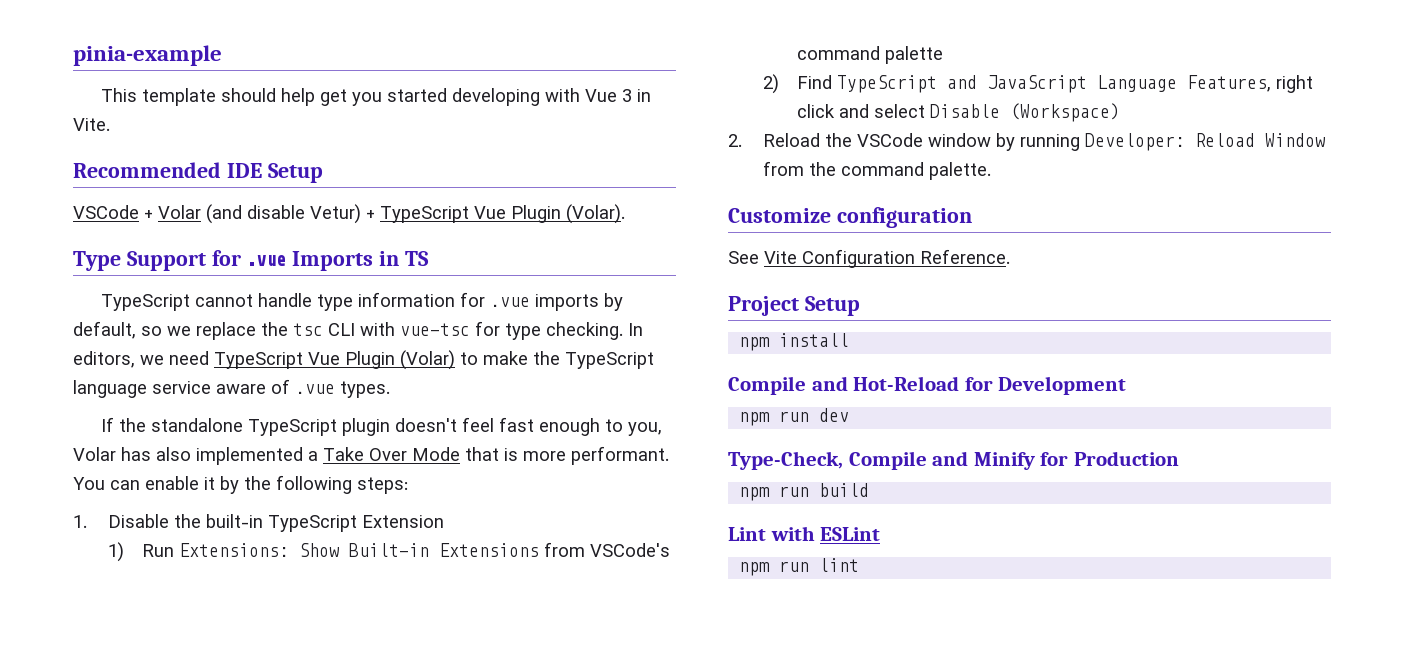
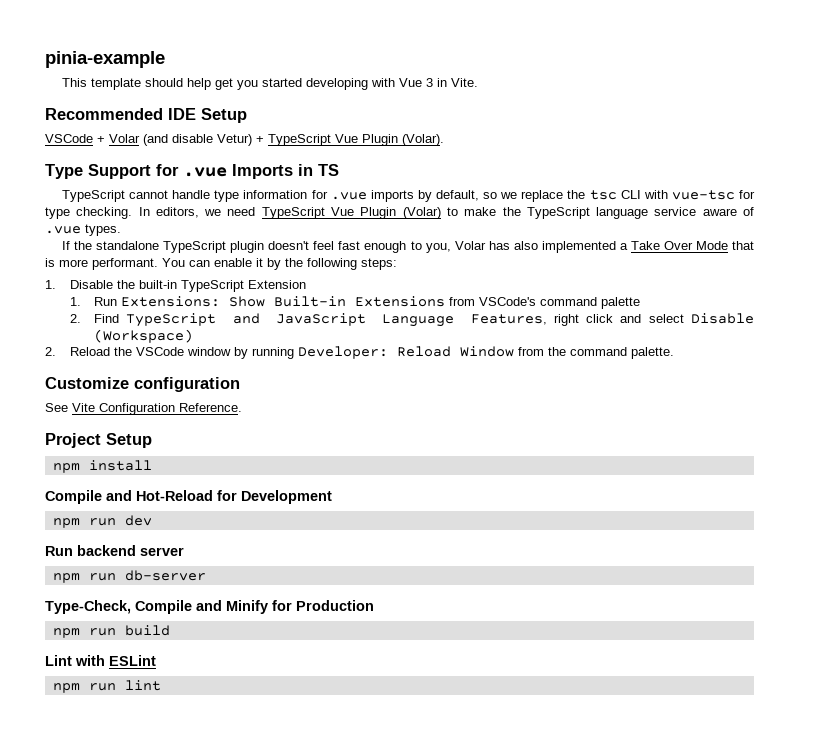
- 1) Run Extensions: Show Built-in Extensions from VSCode's command palette
+ 1. Run Extensions: Show Built-in Extensions from VSCode's command palette
- 2) Find TypeScript and JavaScript Language Features, right click and select Disable (Workspace)
+ 2. Find TypeScript and JavaScript Language Features, right click and select Disable (Workspace)
+ Run backend server
+ npm run db-server

